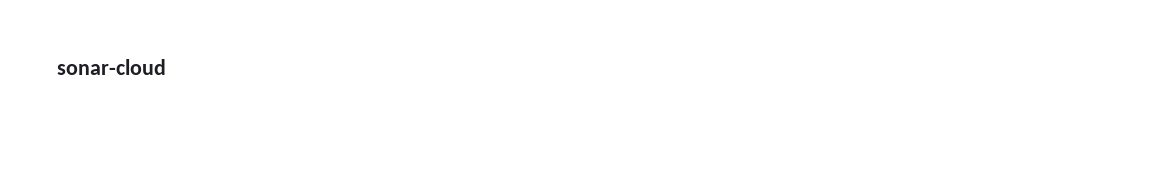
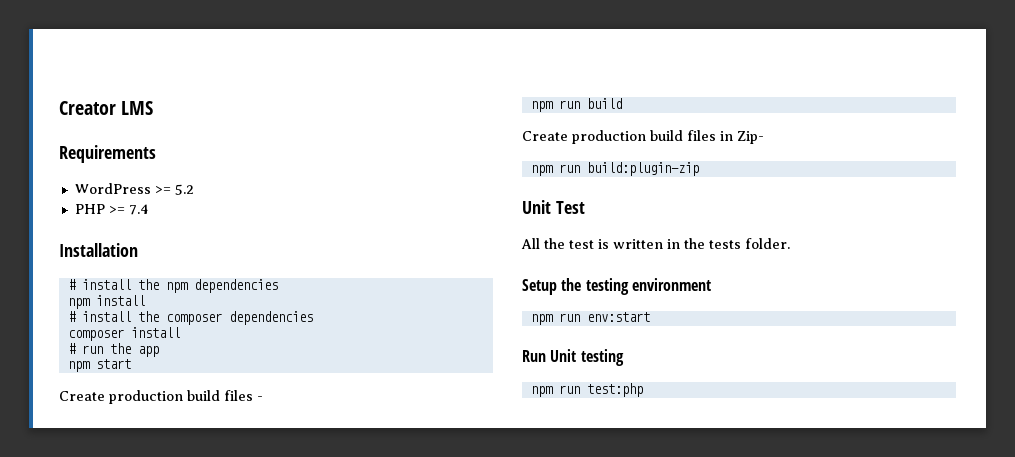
- sonar-cloud
+ Creator LMS
+ Requirements
+ WordPress >= 5.2
+ PHP >= 7.4
+ Installation
+ # install the npm dependencies
+ npm install
+ # install the composer dependencies
+ composer install
+ # run the app
+ npm start
+ Create production build files -
+ npm run build
+ Create production build files in Zip-
+ npm run build:plugin-zip
+ Unit Test
+ All the test is written in the tests folder.
+ Setup the testing environment
+ npm run env:start
+ Run Unit testing
+ npm run test:php

